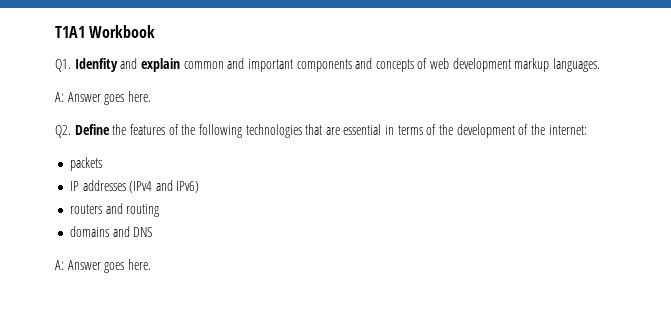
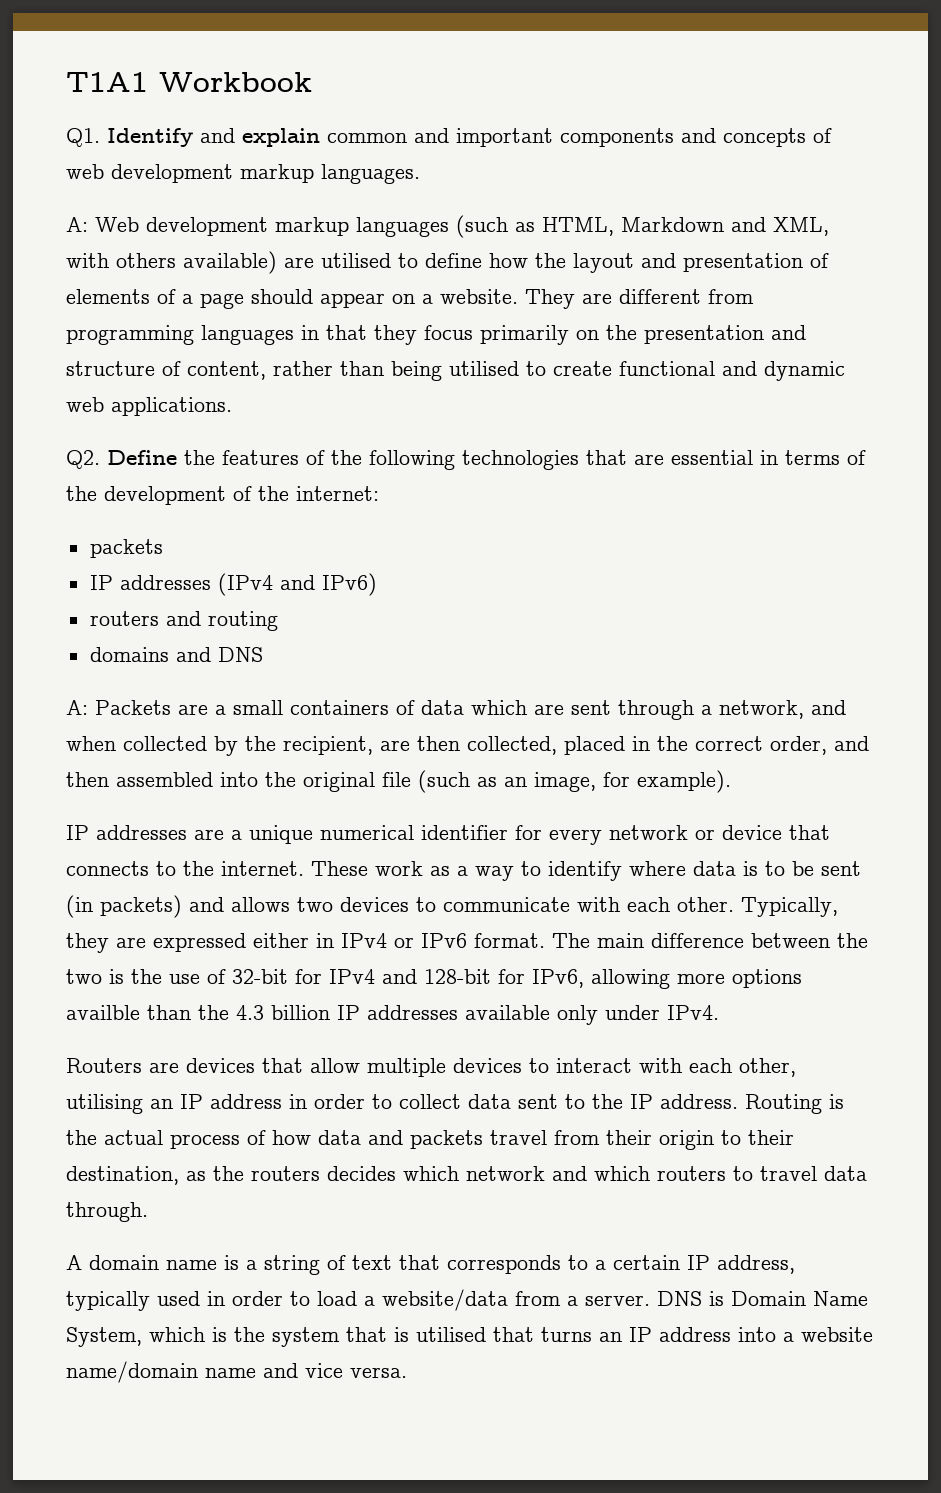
- Q1. Idenfity and explain common and important components and concepts of web development markup languages.
- A: Answer goes here.
+ Q1. Identify and explain common and important components and concepts of web development markup languages.
+ A: Web development markup languages (such as HTML, Markdown and XML, with others available) are utilised to define how the layout and presentation of elements of a page should appear on a website. They are different from programming languages in that they focus primarily on the presentation and structure of content, rather than being utilised to create functional and dynamic web applications.
  domains and DNS
- A: Answer goes here.
+ A: Packets are a small containers of data which are sent through a network, and when collected by the recipient, are then collected, placed in the correct order, and then assembled into the original file (such as an image, for example).
+ IP addresses are a unique numerical identifier for every network or device that connects to the internet. These work as a way to identify where data is to be sent (in packets) and allows two devices to communicate with each other. Typically, they are expressed either in IPv4 or IPv6 format. The main difference between the two is the use of 32-bit for IPv4 and 128-bit for IPv6, allowing more options availble than the 4.3 billion IP addresses available only under IPv4.
+ Routers are devices that allow multiple devices to interact with each other, utilising an IP address in order to collect data sent to the IP address. Routing is the actual process of how data and packets travel from their origin to their destination, as the routers decides which network and which routers to travel data through.
+ A domain name is a string of text that corresponds to a certain IP address, typically used in order to load a website/data from a server. DNS is Domain Name System, which is the system that is utilised that turns an IP address into a website name/domain name and vice versa.

